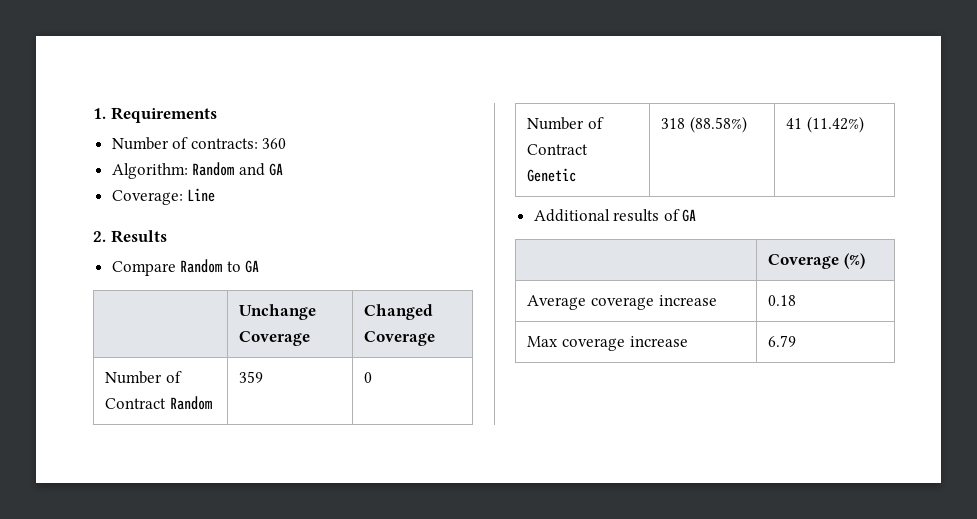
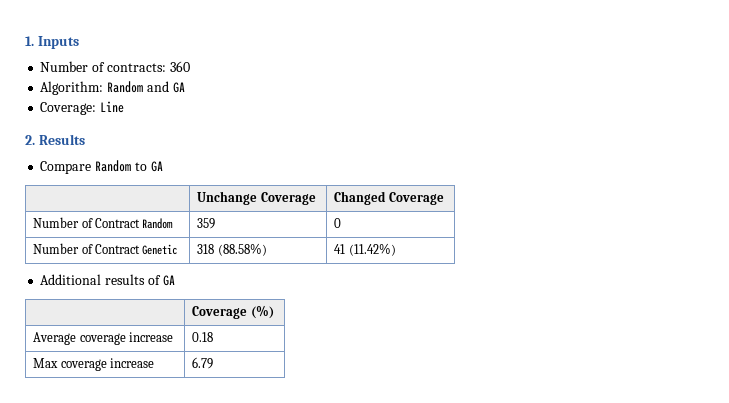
- 1. Requirements
+ 1. Inputs

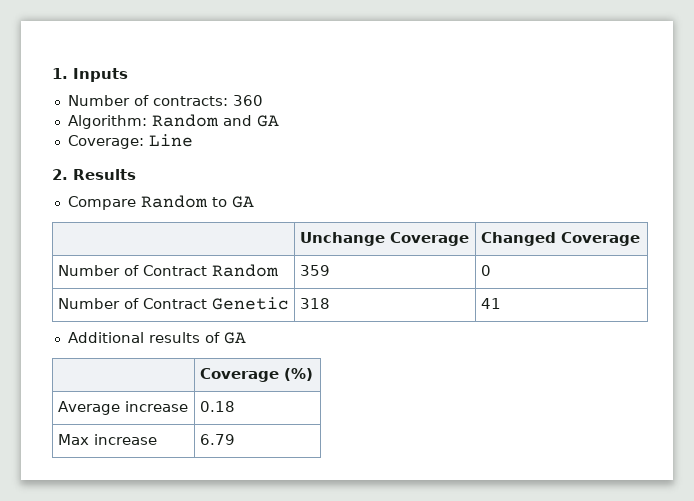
- Number of Contract Genetic | 318 (88.58%) | 41 (11.42%)
+ Number of Contract Genetic | 318 | 41
- Average coverage increase | 0.18
+ Average increase | 0.18
- Max coverage increase | 6.79
+ Max increase | 6.79

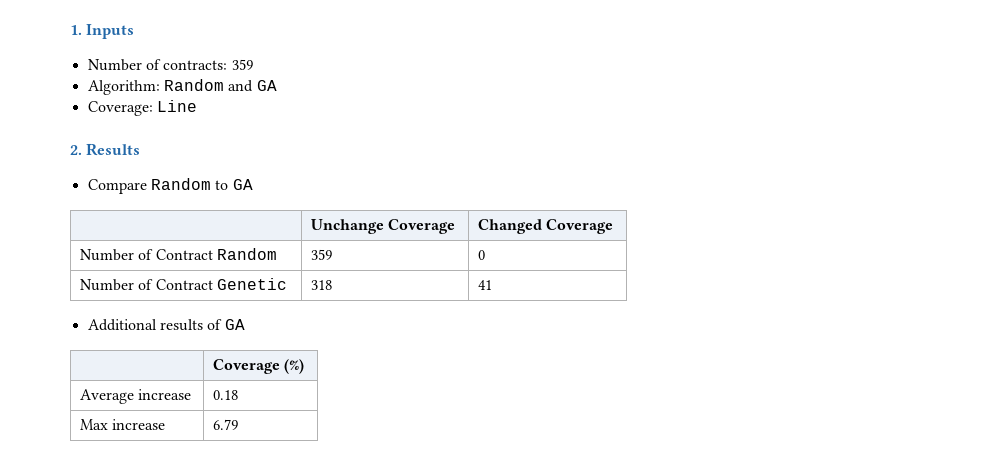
- Number of contracts: 360
+ Number of contracts: 359

